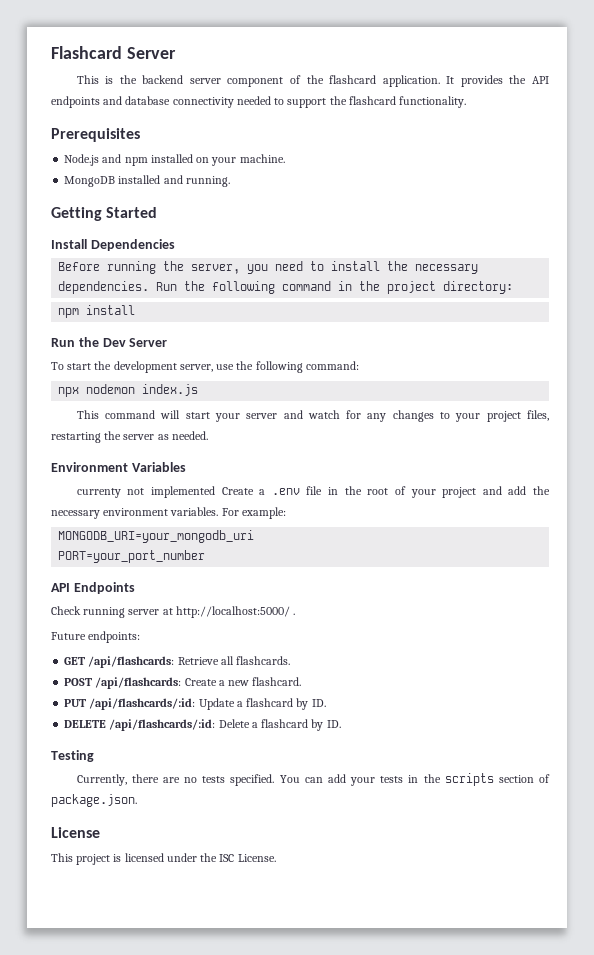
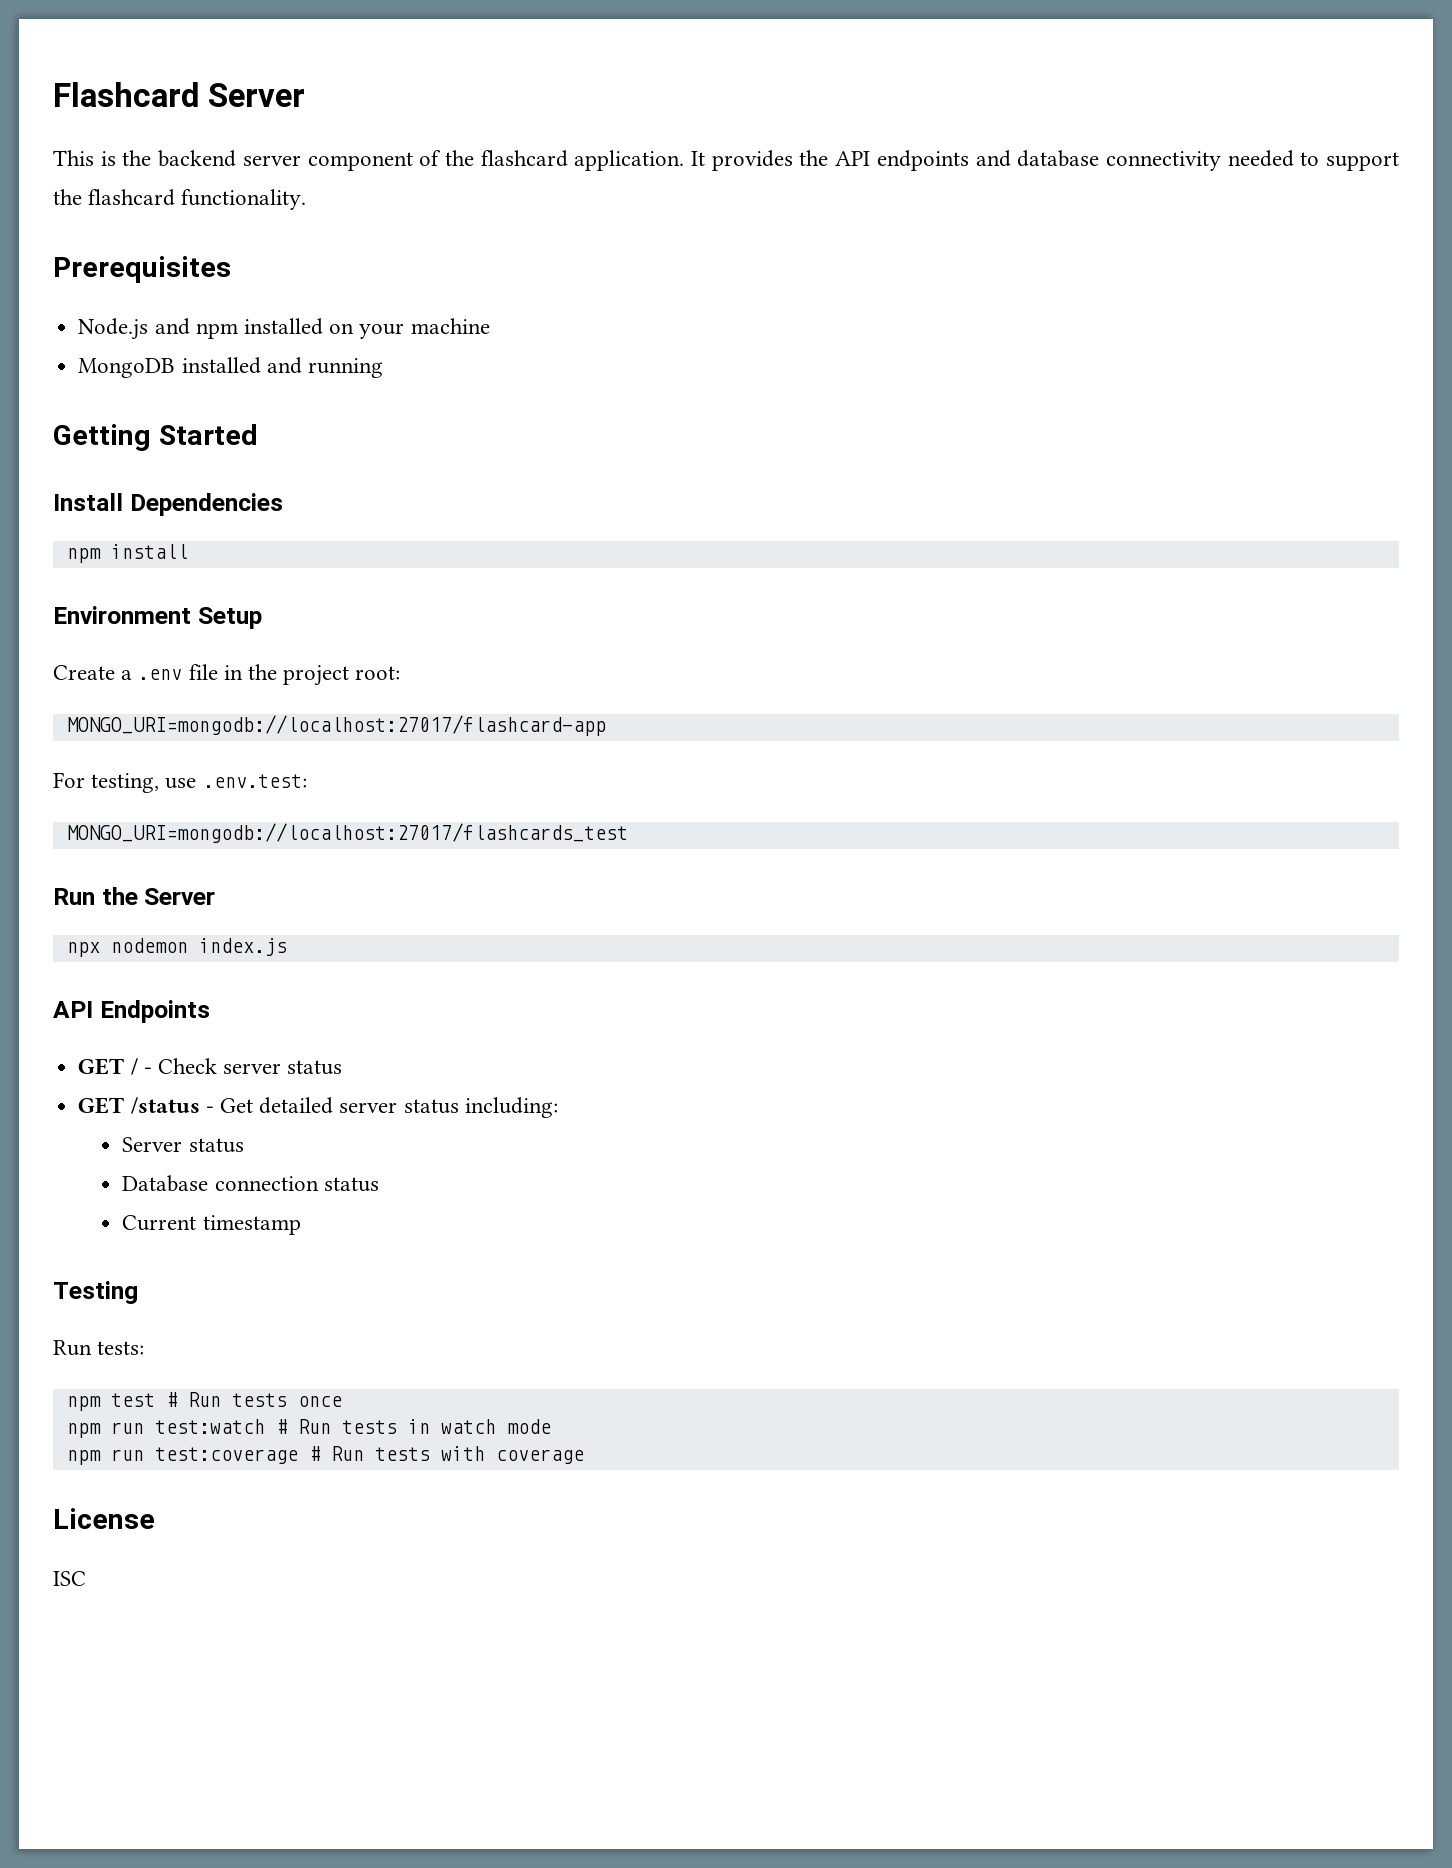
- Node.js and npm installed on your machine.
+ Node.js and npm installed on your machine
- MongoDB installed and running.
+ MongoDB installed and running
- Before running the server, you need to install the necessary dependencies. Run the following command in the project directory:
  npm install
- Run the Dev Server
- To start the development server, use the following command:
+ Environment Setup
+ Create a .env file in the project root:
+ MONGO_URI=mongodb://localhost:27017/flashcard-app
+ For testing, use .env.test:
+ MONGO_URI=mongodb://localhost:27017/flashcards_test
+ Run the Server
  npx nodemon index.js
- This command will start your server and watch for any changes to your project files, restarting the server as needed.
- Environment Variables
- currenty not implemented Create a .env file in the root of your project and add the necessary environment variables. For example:
- MONGODB_URI=your_mongodb_uri
- PORT=your_port_number
  API Endpoints
- Check running server at http://localhost:5000/ .
- Future endpoints:
- GET /api/flashcards: Retrieve all flashcards.
- POST /api/flashcards: Create a new flashcard.
- PUT /api/flashcards/:id: Update a flashcard by ID.
- DELETE /api/flashcards/:id: Delete a flashcard by ID.
+ GET / - Check server status
+ GET /status - Get detailed server status including:
+ Server status
+ Database connection status
+ Current timestamp
  Testing
- Currently, there are no tests specified. You can add your tests in the scripts section of package.json.
+ Run tests:
+ npm test # Run tests once
+ npm run test:watch # Run tests in watch mode
+ npm run test:coverage # Run tests with coverage
  License
- This project is licensed under the ISC License.
+ ISC

